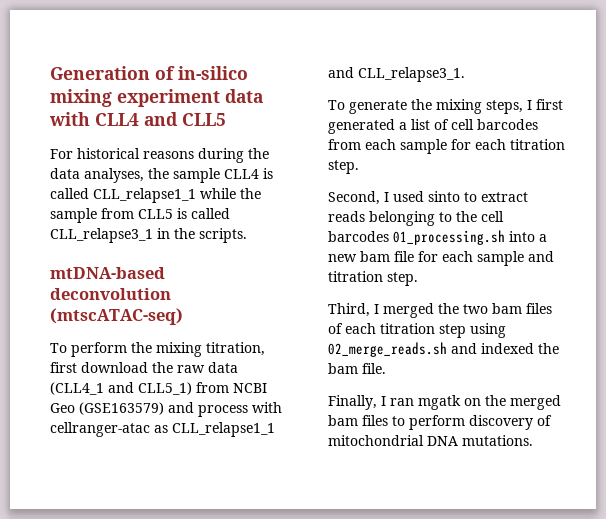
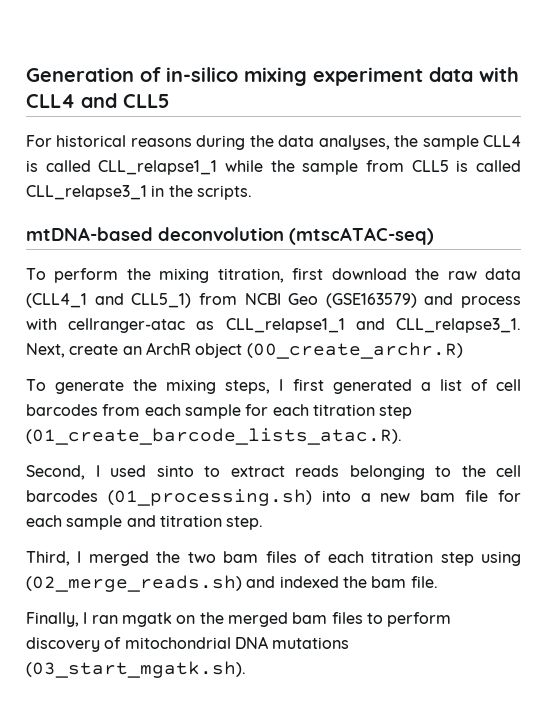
+ Next, create an ArchR object (00_create_archr.R)
- To generate the mixing steps, I first generated a list of cell barcodes from each sample for each titration step.
+ To generate the mixing steps, I first generated a list of cell barcodes from each sample for each titration step (01_create_barcode_lists_atac.R).
- Second, I used sinto to extract reads belonging to the cell barcodes 01_processing.sh into a new bam file for each sample and titration step.
+ Second, I used sinto to extract reads belonging to the cell barcodes (01_processing.sh) into a new bam file for each sample and titration step.
- Third, I merged the two bam files of each titration step using 02_merge_reads.sh and indexed the bam file.
+ Third, I merged the two bam files of each titration step using (02_merge_reads.sh) and indexed the bam file.
- Finally, I ran mgatk on the merged bam files to perform discovery of mitochondrial DNA mutations.
+ Finally, I ran mgatk on the merged bam files to perform discovery of mitochondrial DNA mutations (03_start_mgatk.sh).

